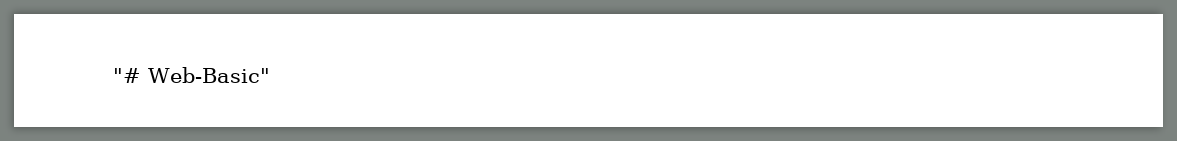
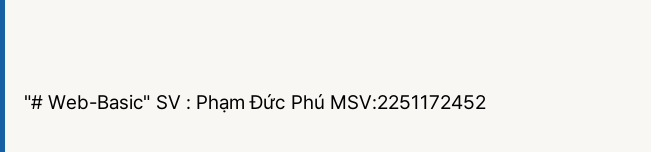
- "# Web-Basic"
+ "# Web-Basic" SV : Phạm Đức Phú MSV:2251172452

